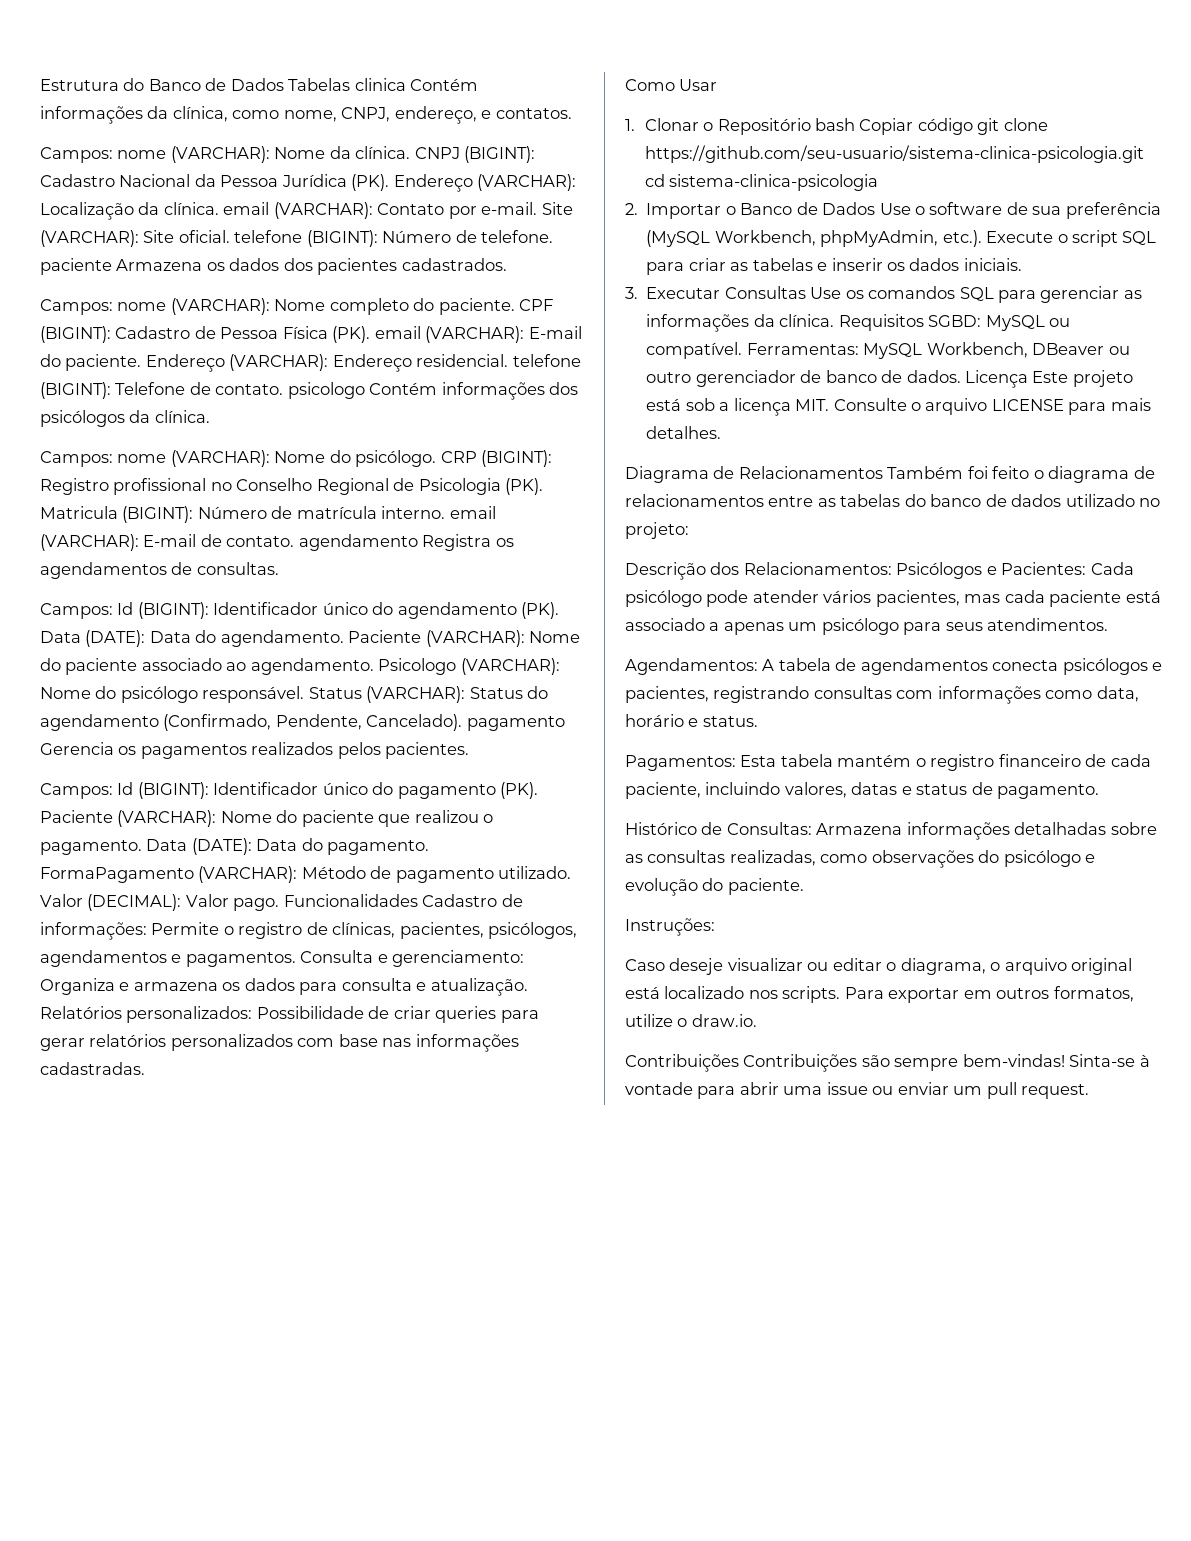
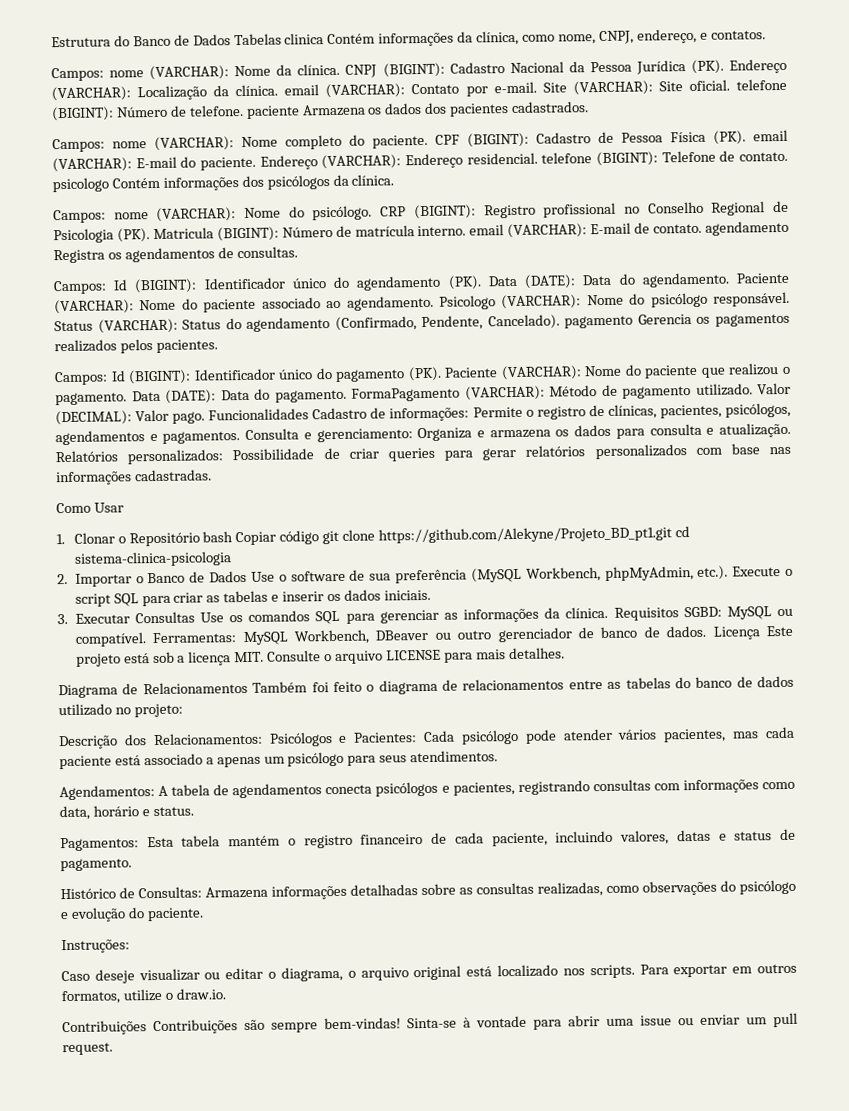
- 1. Clonar o Repositório bash Copiar código git clone https://github.com/seu-usuario/sistema-clinica-psicologia.git cd sistema-clinica-psicologia
+ 1. Clonar o Repositório bash Copiar código git clone https://github.com/Alekyne/Projeto_BD_pt1.git cd sistema-clinica-psicologia

